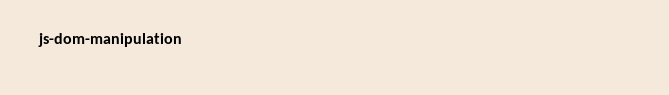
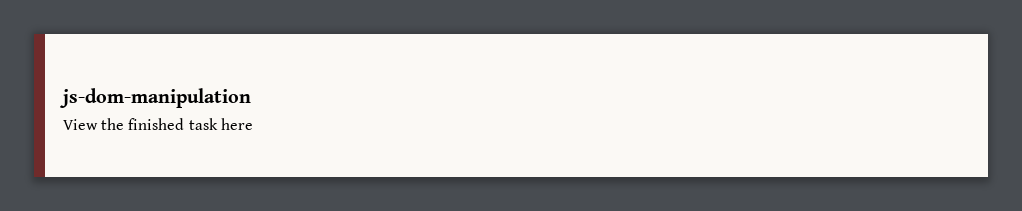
+ View the finished task here

